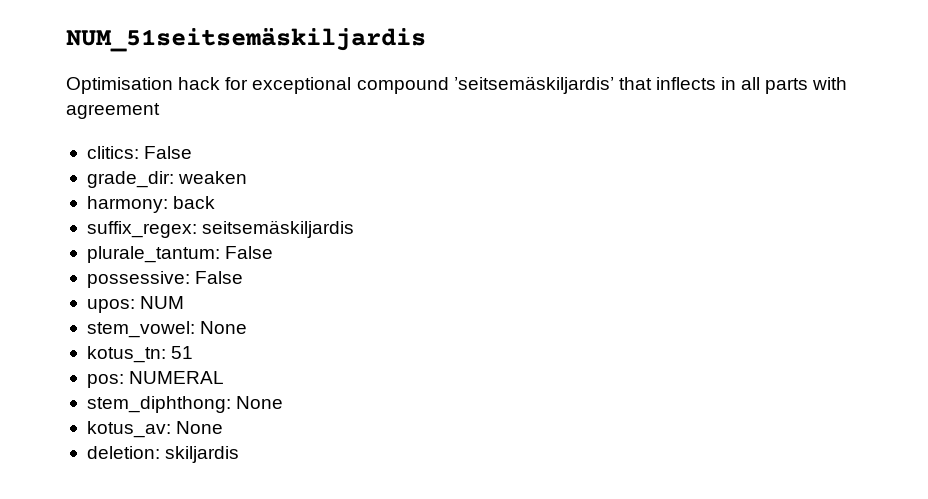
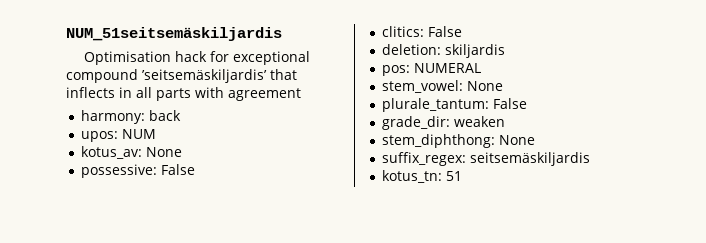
+ harmony: back
+ upos: NUM
+ kotus_av: None
+ possessive: False
  clitics: False
+ deletion: skiljardis
+ pos: NUMERAL
+ stem_vowel: None
+ plurale_tantum: False
- harmony: back
+ stem_diphthong: None
- plurale_tantum: False
- possessive: False
- upos: NUM
- stem_vowel: None
  kotus_tn: 51
- pos: NUMERAL
- stem_diphthong: None
- kotus_av: None
- deletion: skiljardis

